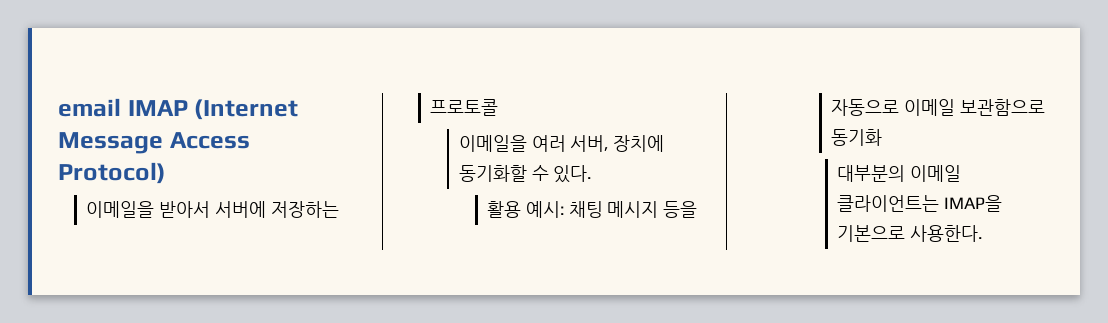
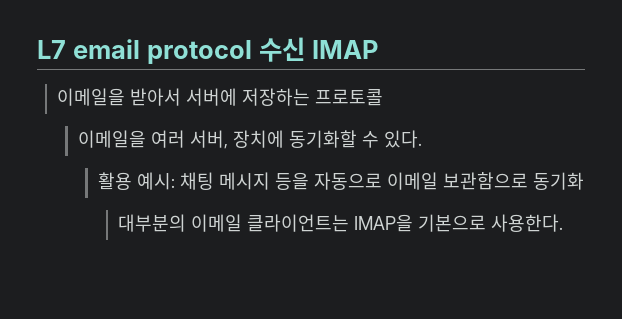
- email IMAP (Internet Message Access Protocol)
+ L7 email protocol 수신 IMAP

